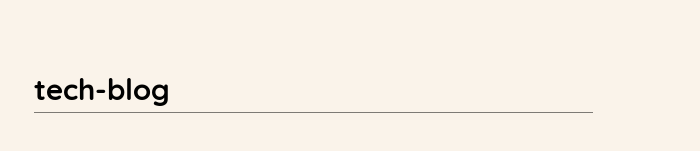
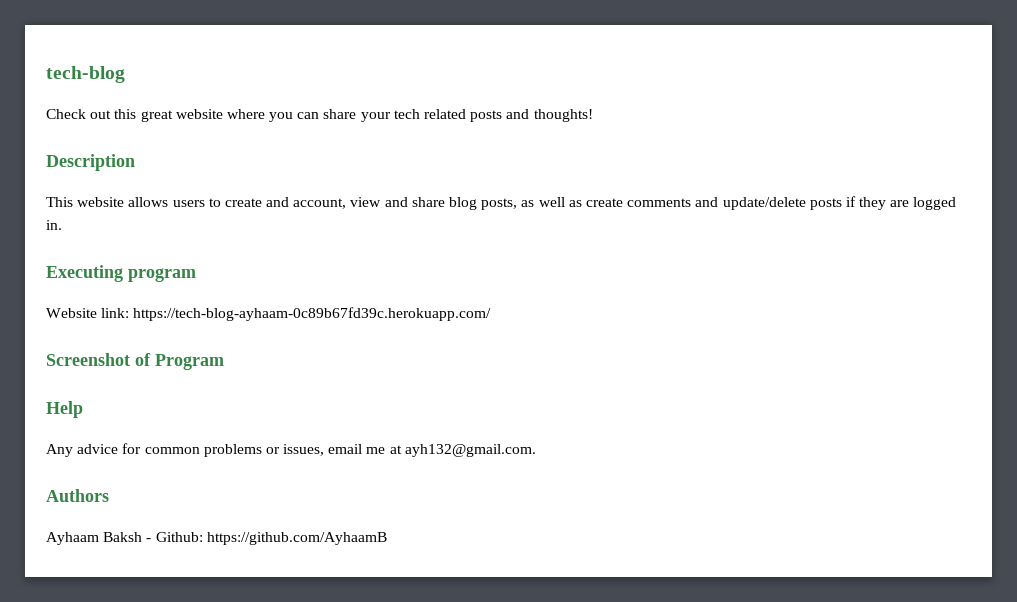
+ Check out this great website where you can share your tech related posts and thoughts!
+ Description
+ This website allows users to create and account, view and share blog posts, as well as create comments and update/delete posts if they are logged in.
+ Executing program
+ Website link: https://tech-blog-ayhaam-0c89b67fd39c.herokuapp.com/
+ Screenshot of Program
+ Help
+ Any advice for common problems or issues, email me at ayh132@gmail.com.
+ Authors
+ Ayhaam Baksh - Github: https://github.com/AyhaamB

